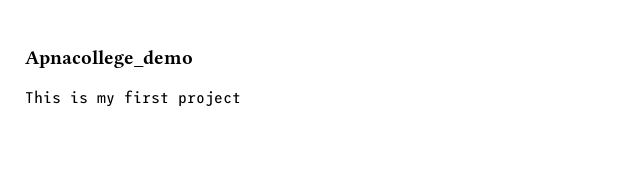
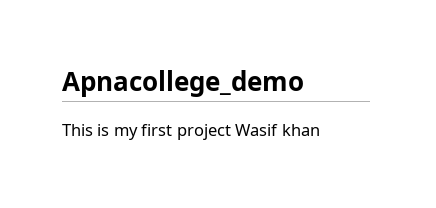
- This is my first project
+ This is my first project Wasif khan

